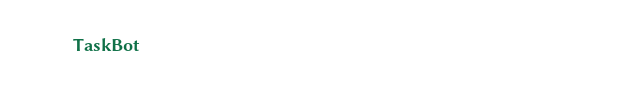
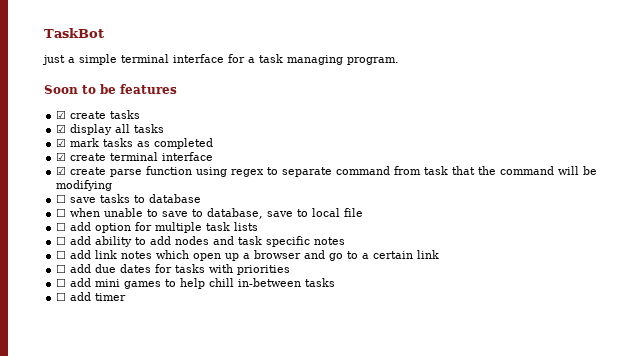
+ just a simple terminal interface for a task managing program.
+ Soon to be features
+ ☑ create tasks
+ ☑ display all tasks
+ ☑ mark tasks as completed
+ ☑ create terminal interface
+ ☑ create parse function using regex to separate command from task that the command will be modifying
+ ☐ save tasks to database
+ ☐ when unable to save to database, save to local file
+ ☐ add option for multiple task lists
+ ☐ add ability to add nodes and task specific notes
+ ☐ add link notes which open up a browser and go to a certain link
+ ☐ add due dates for tasks with priorities
+ ☐ add mini games to help chill in-between tasks
+ ☐ add timer

